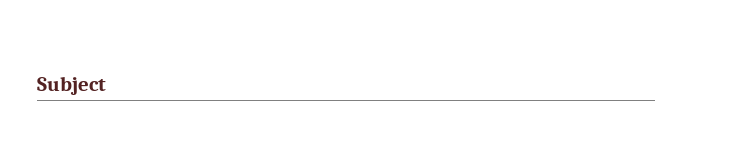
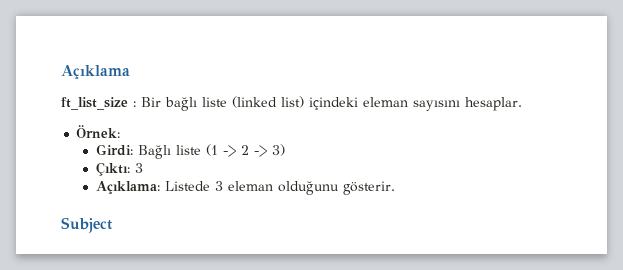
+ Açıklama
+ ft_list_size : Bir bağlı liste (linked list) içindeki eleman sayısını hesaplar.
+ Örnek:
+ Girdi: Bağlı liste (1 -> 2 -> 3)
+ Çıktı: 3
+ Açıklama: Listede 3 eleman olduğunu gösterir.

